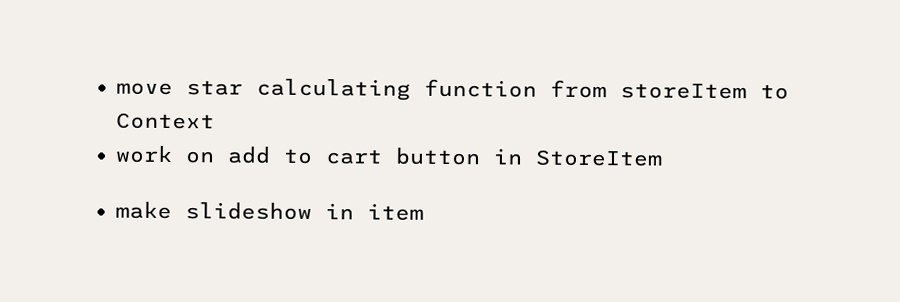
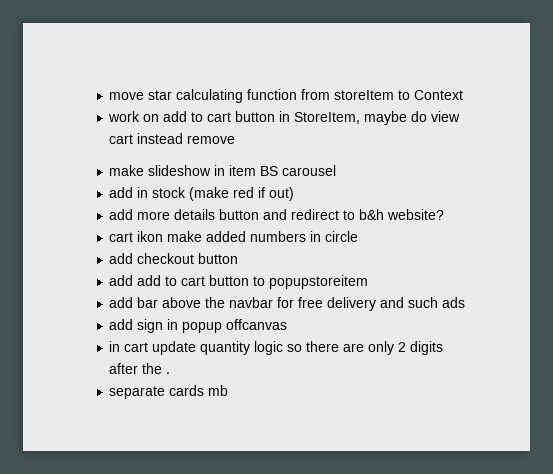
- work on add to cart button in StoreItem
- make slideshow in item
+ work on add to cart button in StoreItem, maybe do view cart instead remove
+ make slideshow in item BS carousel
+ add in stock (make red if out)
+ add more details button and redirect to b&h website?
+ cart ikon make added numbers in circle
+ add checkout button
+ add add to cart button to popupstoreitem
+ add bar above the navbar for free delivery and such ads
+ add sign in popup offcanvas
+ in cart update quantity logic so there are only 2 digits after the .
+ separate cards mb

